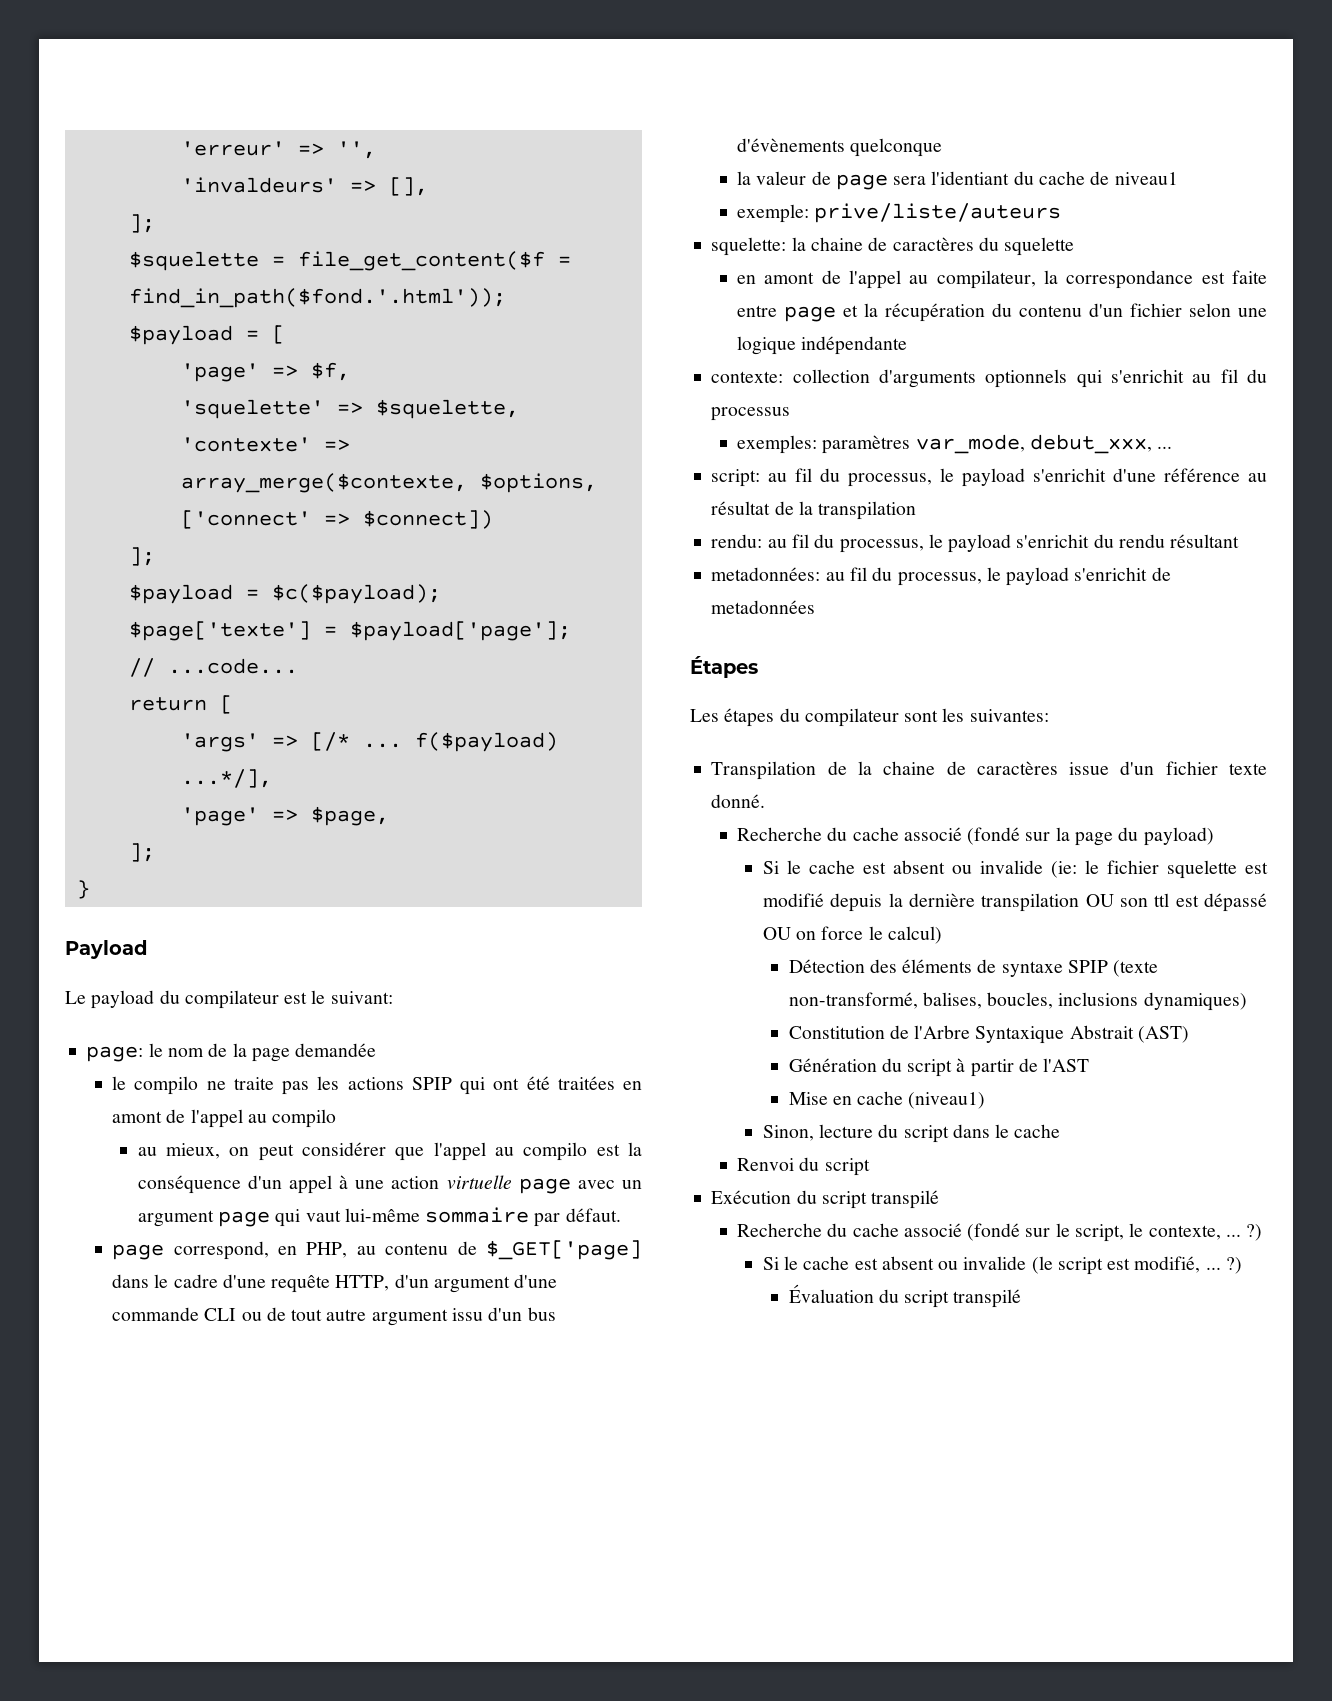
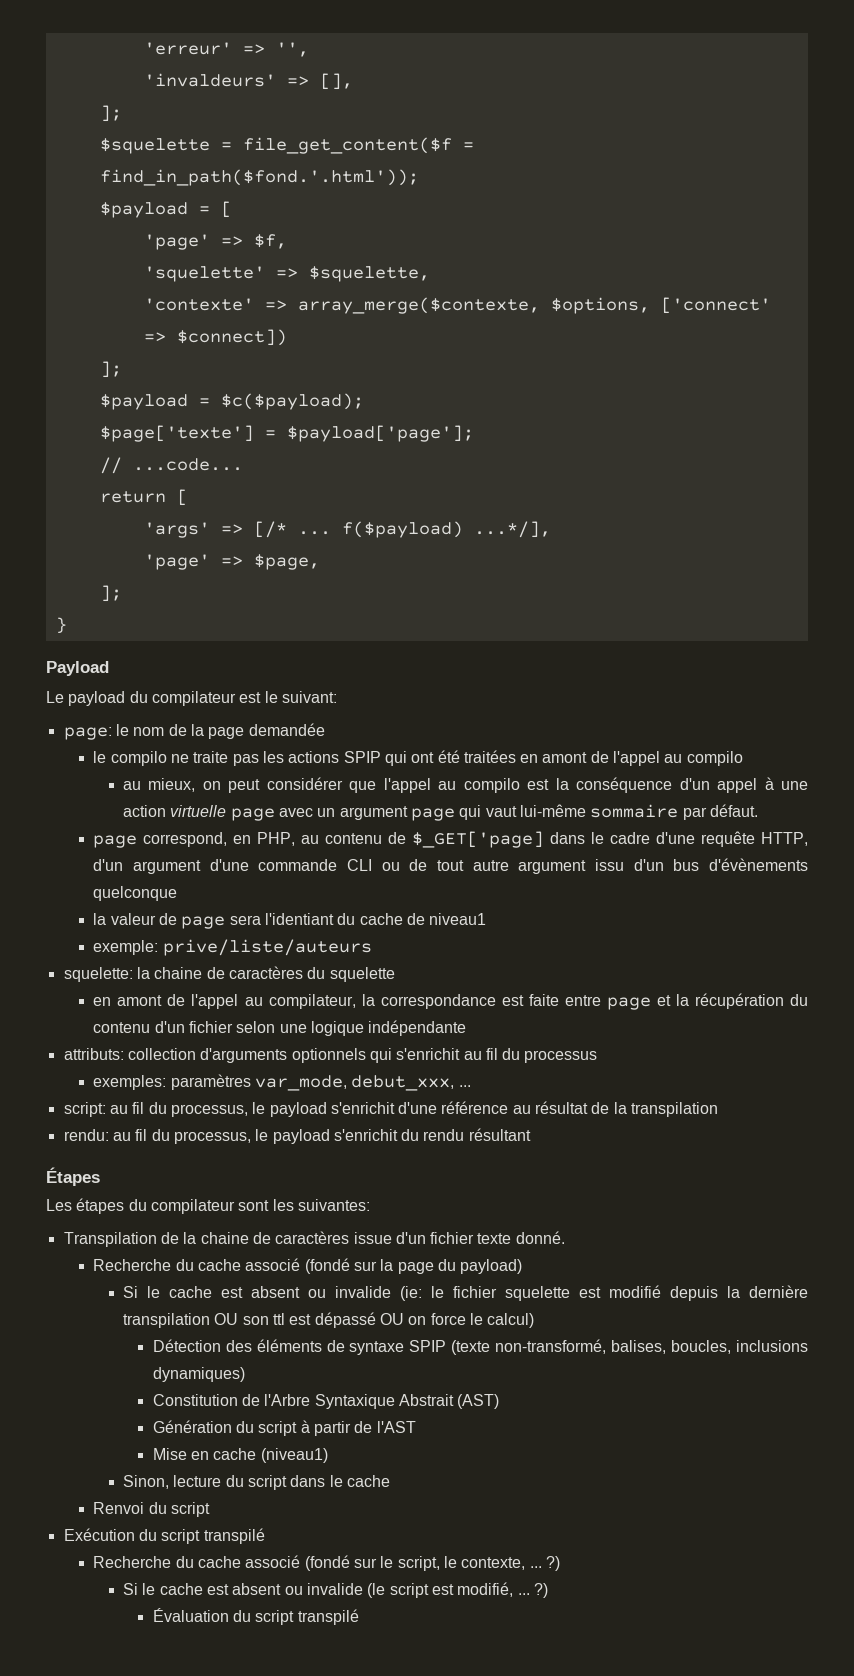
- contexte: collection d'arguments optionnels qui s'enrichit au fil du processus
+ attributs: collection d'arguments optionnels qui s'enrichit au fil du processus
- metadonnées: au fil du processus, le payload s'enrichit de metadonnées

